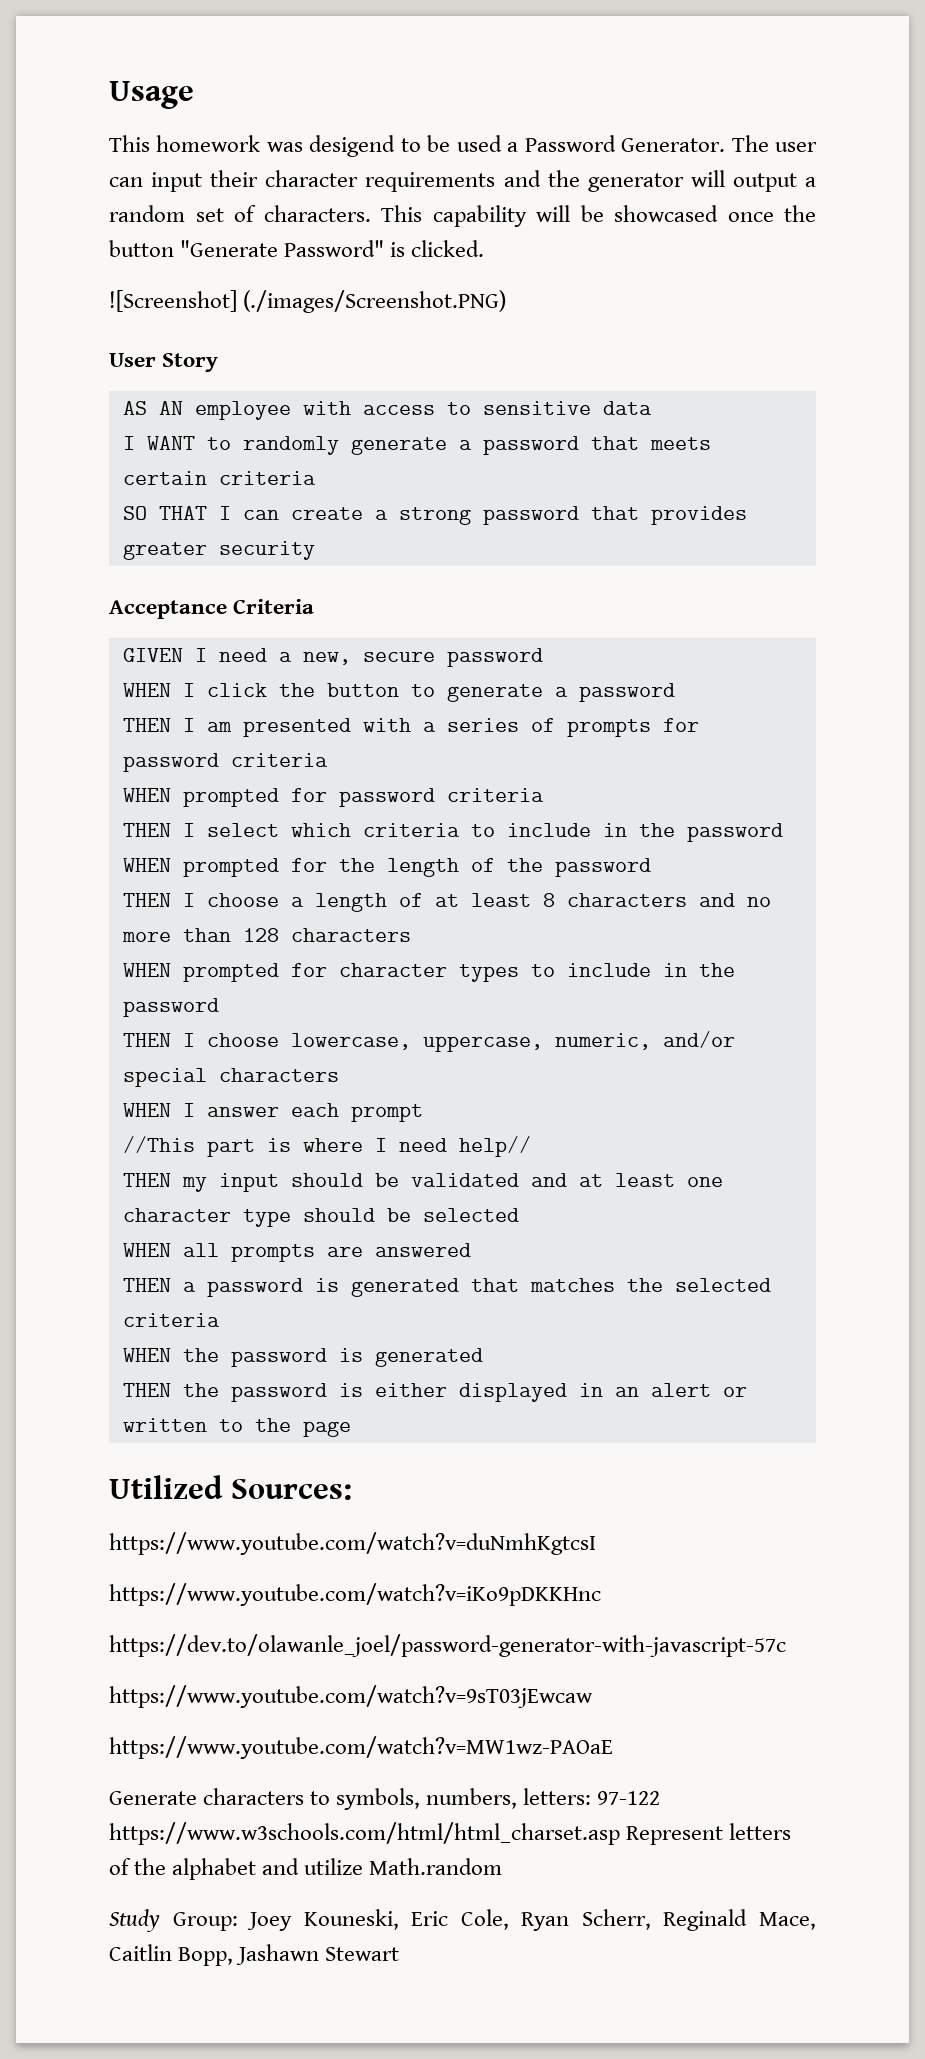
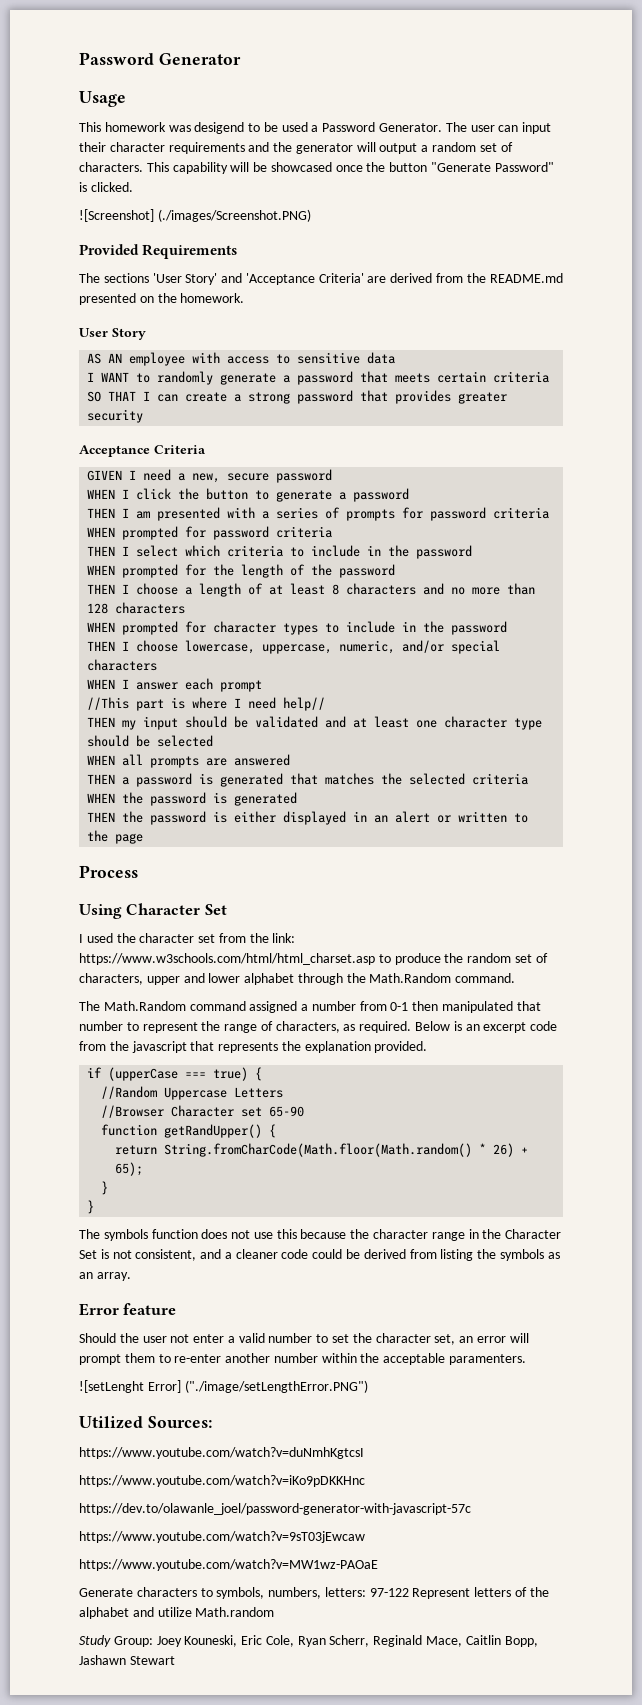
+ Password Generator
+ Provided Requirements
+ The sections 'User Story' and 'Acceptance Criteria' are derived from the README.md presented on the homework.
+ Process
+ Using Character Set
+ I used the character set from the link: https://www.w3schools.com/html/html_charset.asp to produce the random set of characters, upper and lower alphabet through the Math.Random command.
+ The Math.Random command assigned a number from 0-1 then manipulated that number to represent the range of characters, as required. Below is an excerpt code from the javascript that represents the explanation provided.
+ if (upperCase === true) {
+ //Random Uppercase Letters
+ //Browser Character set 65-90
+ function getRandUpper() {
+ return String.fromCharCode(Math.floor(Math.random() * 26) + 65);
+ }
+ }
+ The symbols function does not use this because the character range in the Character Set is not consistent, and a cleaner code could be derived from listing the symbols as an array.
+ Error feature
+ Should the user not enter a valid number to set the character set, an error will prompt them to re-enter another number within the acceptable paramenters.
+ ![setLenght Error] ("./image/setLengthError.PNG")
- Generate characters to symbols, numbers, letters: 97-122 https://www.w3schools.com/html/html_charset.asp Represent letters of the alphabet and utilize Math.random
+ Generate characters to symbols, numbers, letters: 97-122 Represent letters of the alphabet and utilize Math.random

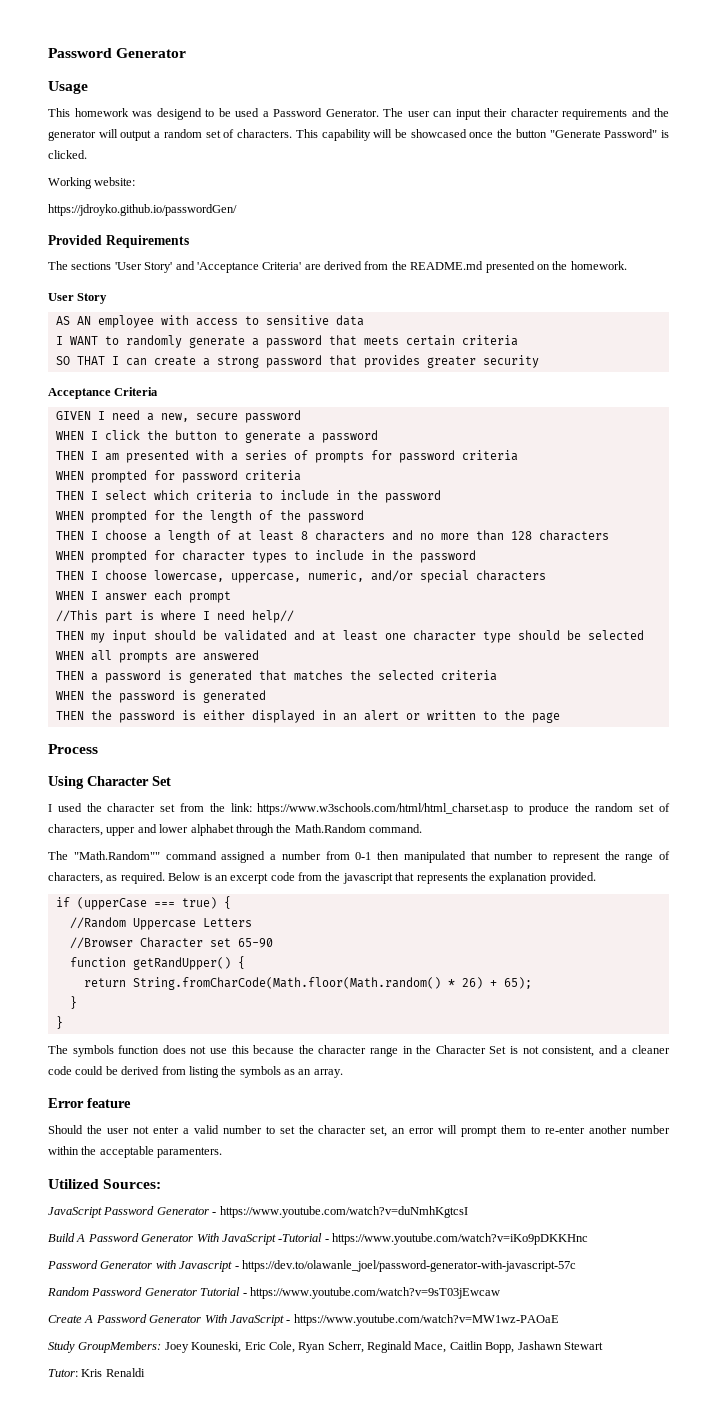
- ![Screenshot] (./images/Screenshot.PNG)
+ Working website:
+ https://jdroyko.github.io/passwordGen/
- The Math.Random command assigned a number from 0-1 then manipulated that number to represent the range of characters, as required.
+ The "Math.Random"" command assigned a number from 0-1 then manipulated that number to represent the range of characters, as required.
- ![setLenght Error] ("./image/setLengthError.PNG")
- https://www.youtube.com/watch?v=duNmhKgtcsI
- https://www.youtube.com/watch?v=iKo9pDKKHnc
- https://dev.to/olawanle_joel/password-generator-with-javascript-57c
- https://www.youtube.com/watch?v=9sT03jEwcaw
- https://www.youtube.com/watch?v=MW1wz-PAOaE
- Generate characters to symbols, numbers, letters: 97-122 Represent letters of the alphabet and utilize Math.random
+ JavaScript Password Generator - https://www.youtube.com/watch?v=duNmhKgtcsI
+ Build A Password Generator With JavaScript -Tutorial - https://www.youtube.com/watch?v=iKo9pDKKHnc
+ Password Generator with Javascript - https://dev.to/olawanle_joel/password-generator-with-javascript-57c
+ Random Password Generator Tutorial - https://www.youtube.com/watch?v=9sT03jEwcaw
+ Create A Password Generator With JavaScript - https://www.youtube.com/watch?v=MW1wz-PAOaE
- Study Group: Joey Kouneski, Eric Cole, Ryan Scherr, Reginald Mace, Caitlin Bopp, Jashawn Stewart
+ Study GroupMembers: Joey Kouneski, Eric Cole, Ryan Scherr, Reginald Mace, Caitlin Bopp, Jashawn Stewart
+ Tutor: Kris Renaldi

